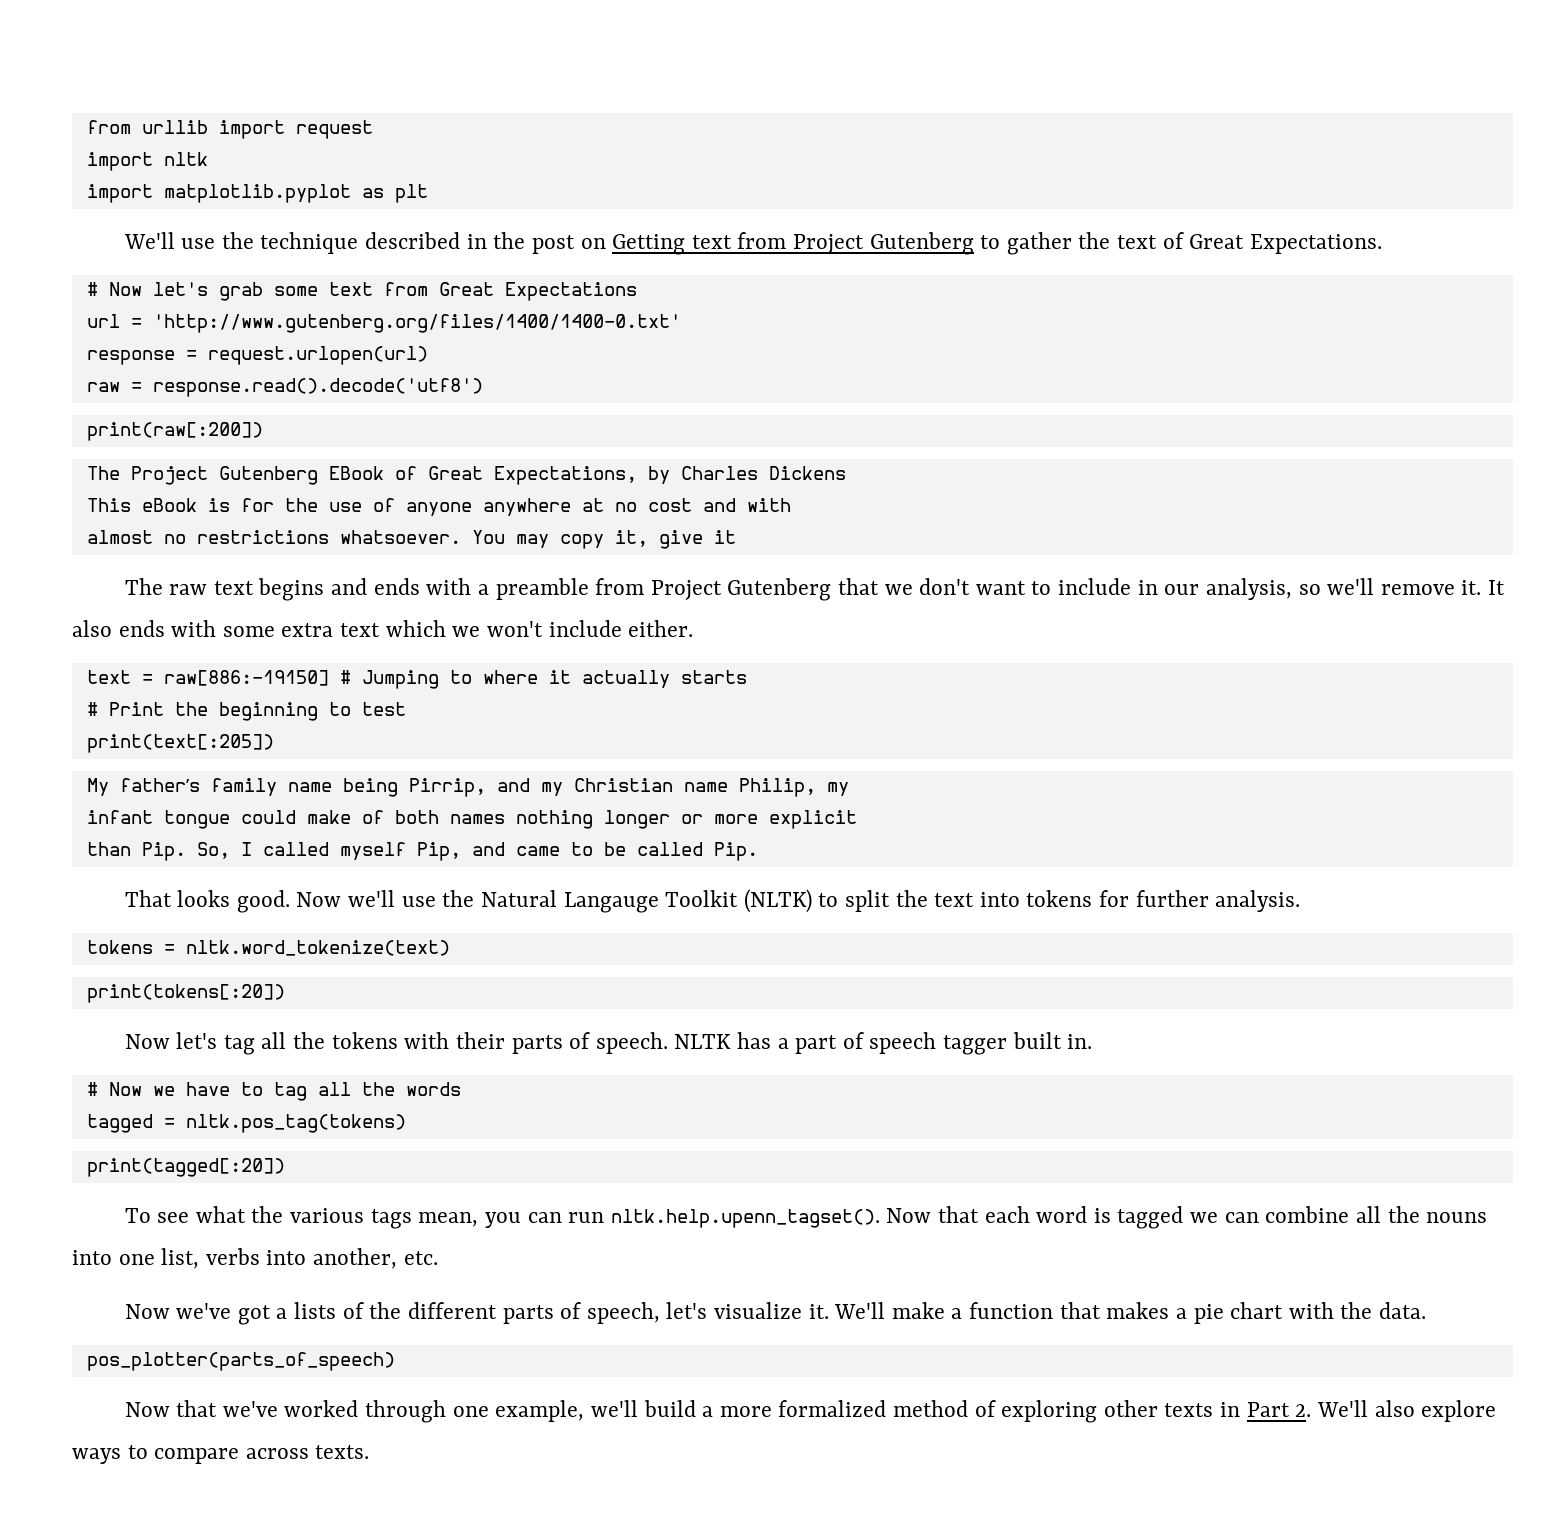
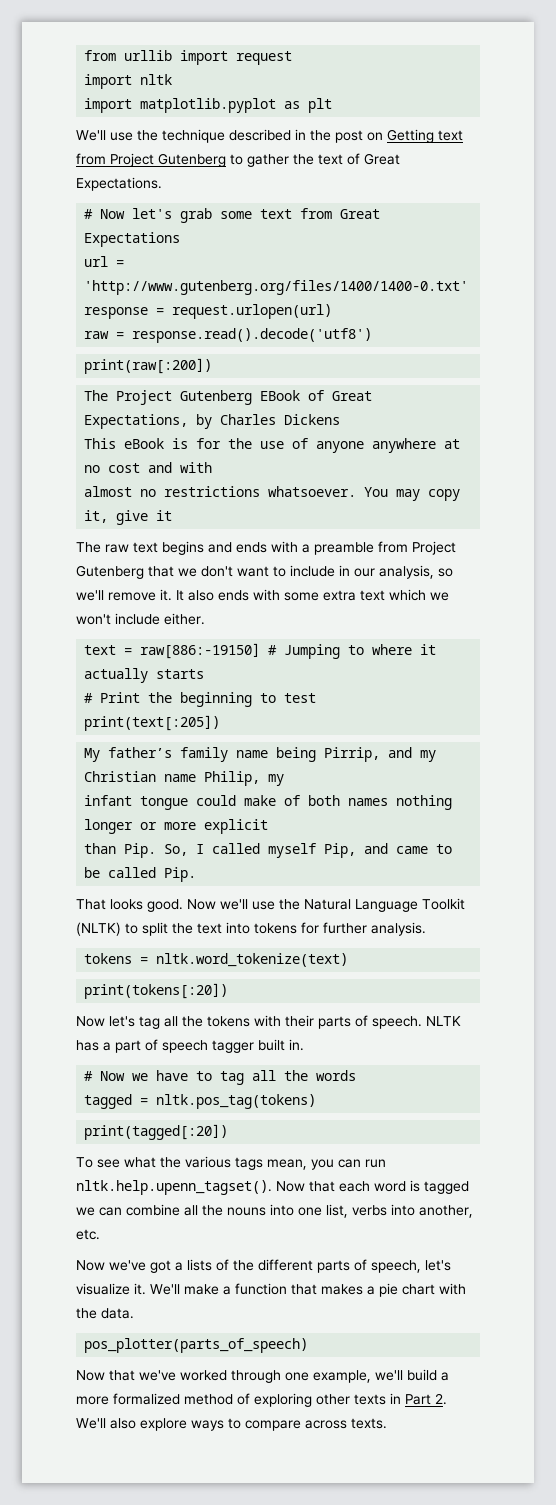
- Now we'll use the Natural Langauge Toolkit (NLTK) to split the text into tokens for further analysis.
+ Now we'll use the Natural Language Toolkit (NLTK) to split the text into tokens for further analysis.

